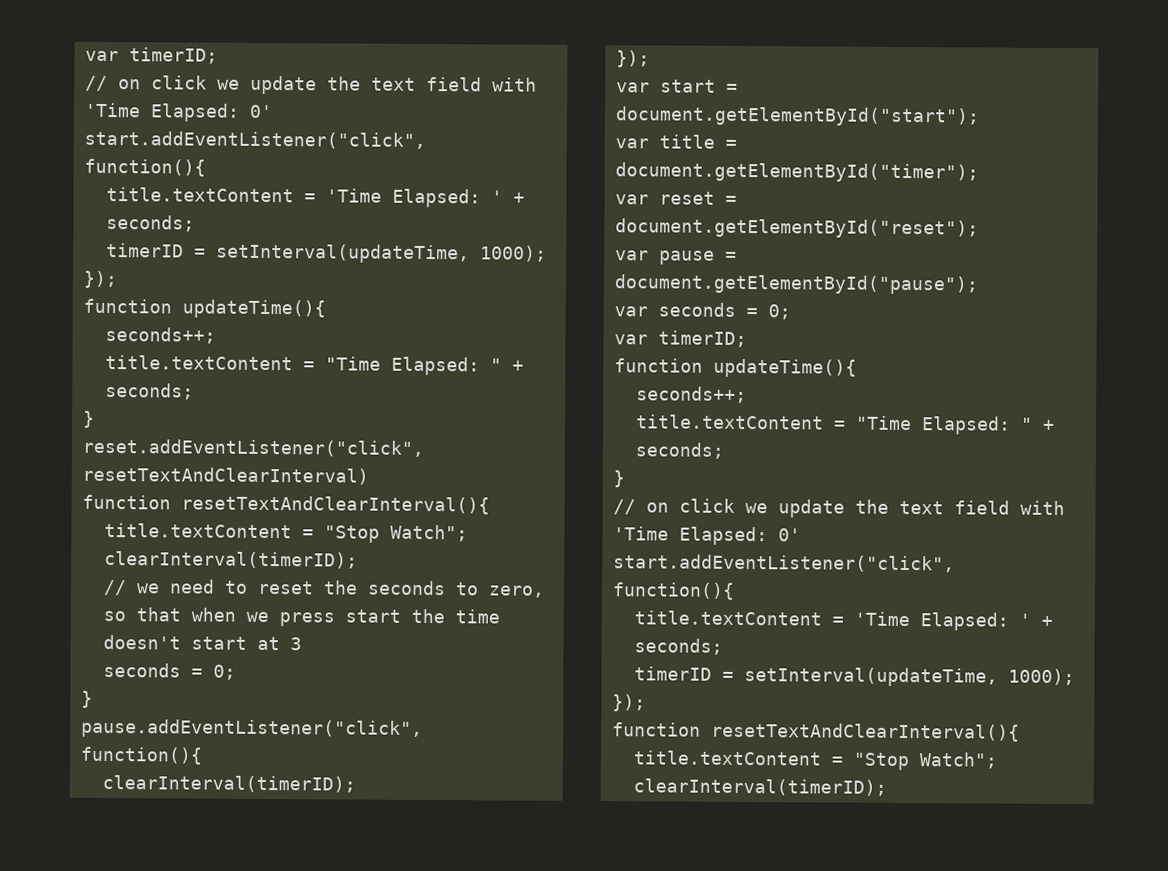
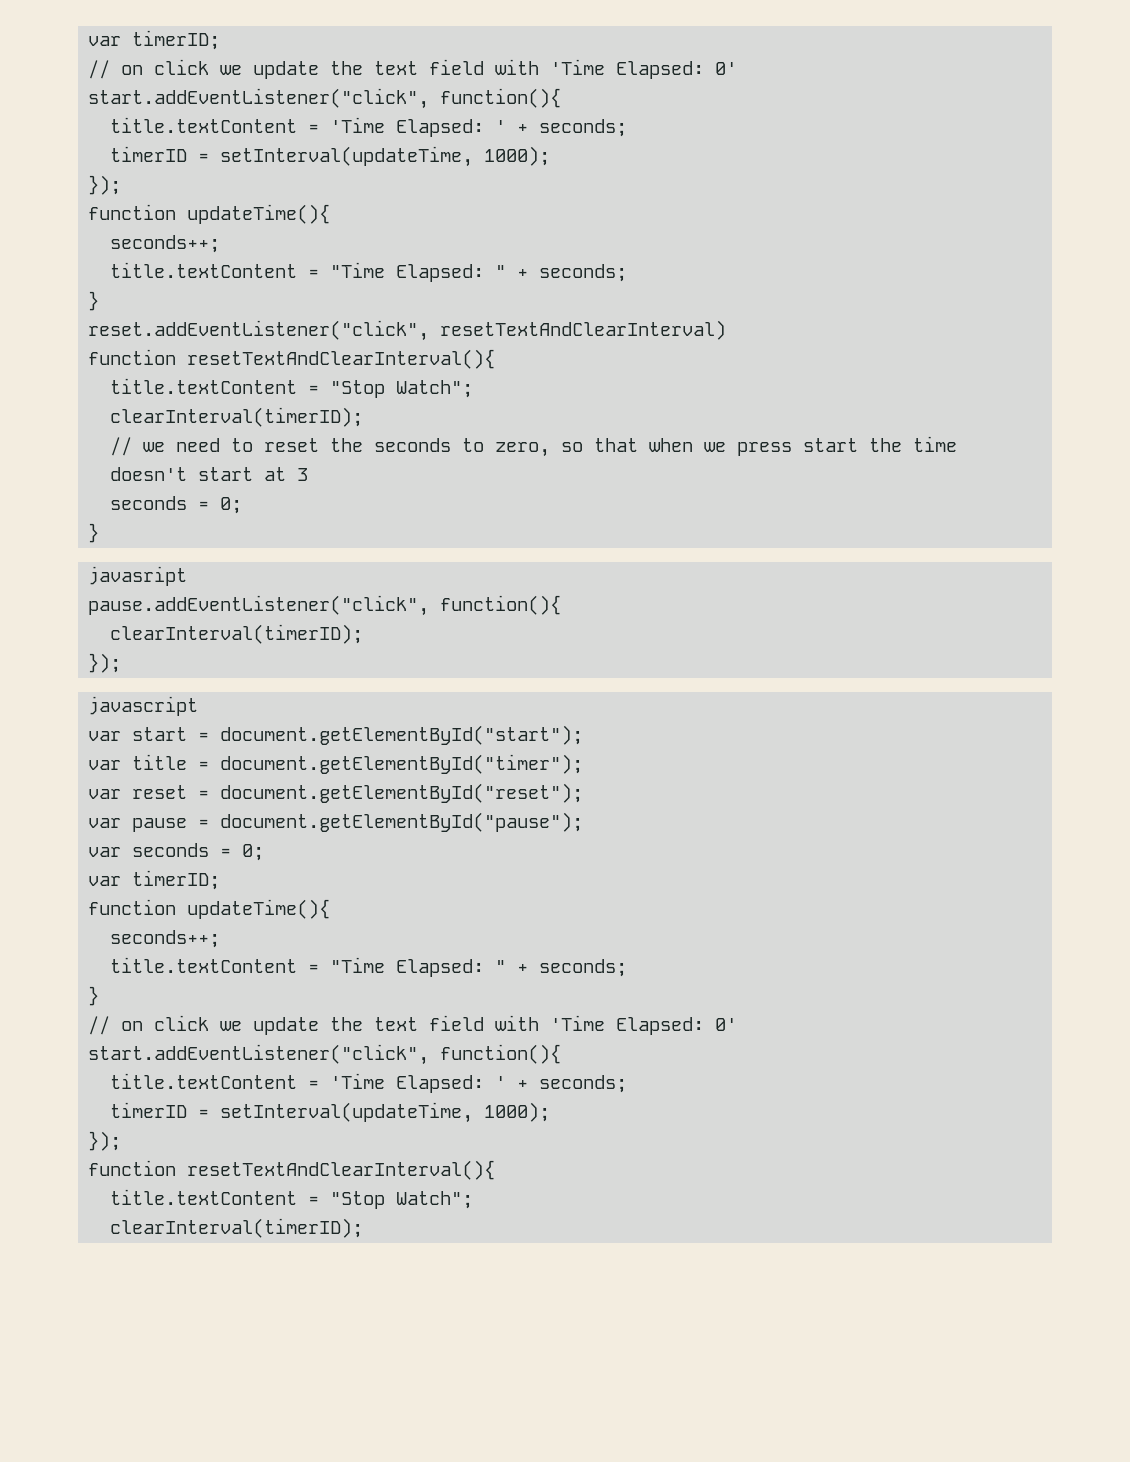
+ javasript
+ javascript

